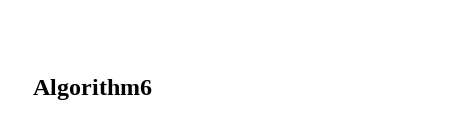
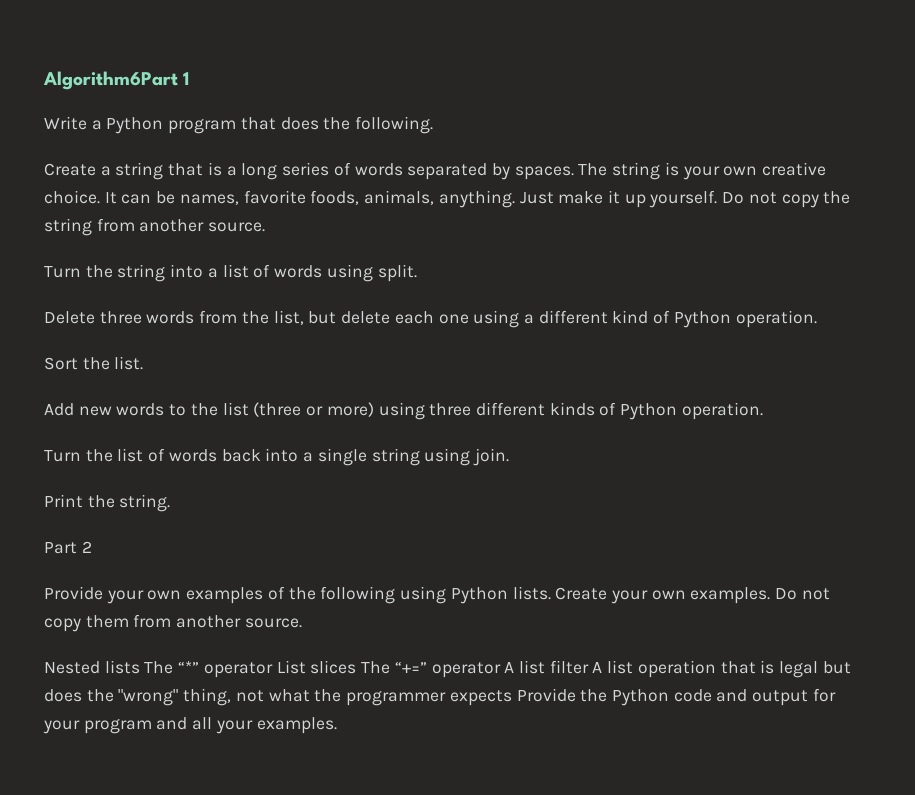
- Algorithm6
+ Algorithm6Part 1
+ Write a Python program that does the following.
+ Create a string that is a long series of words separated by spaces. The string is your own creative choice. It can be names, favorite foods, animals, anything. Just make it up yourself. Do not copy the string from another source.
+ Turn the string into a list of words using split.
+ Delete three words from the list, but delete each one using a different kind of Python operation.
+ Sort the list.
+ Add new words to the list (three or more) using three different kinds of Python operation.
+ Turn the list of words back into a single string using join.
+ Print the string.
+ Part 2
+ Provide your own examples of the following using Python lists. Create your own examples. Do not copy them from another source.
+ Nested lists The “*” operator List slices The “+=” operator A list filter A list operation that is legal but does the "wrong" thing, not what the programmer expects Provide the Python code and output for your program and all your examples.

